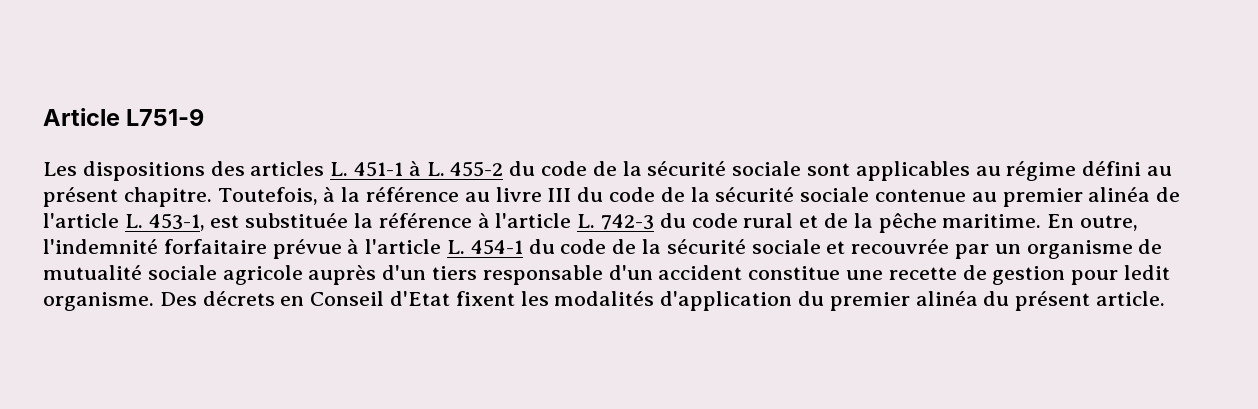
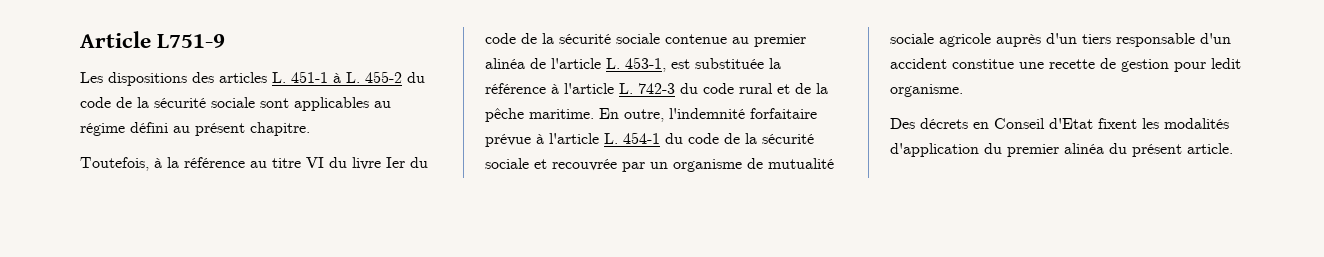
- Les dispositions des articles L. 451-1 à L. 455-2 du code de la sécurité sociale sont applicables au régime défini au présent chapitre. Toutefois, à la référence au livre III du code de la sécurité sociale contenue au premier alinéa de l'article L. 453-1, est substituée la référence à l'article L. 742-3 du code rural et de la pêche maritime.
+ Les dispositions des articles L. 451-1 à L. 455-2 du code de la sécurité sociale sont applicables au régime défini au présent chapitre.
+ Toutefois, à la référence au titre VI du livre Ier du code de la sécurité sociale contenue au premier alinéa de l'article L. 453-1, est substituée la référence à l'article L. 742-3 du code rural et de la pêche maritime.
- En outre, l'indemnité forfaitaire prévue à l'article L. 454-1 du code de la sécurité sociale et recouvrée par un organisme de mutualité sociale agricole auprès d'un tiers responsable d'un accident constitue une recette de gestion pour ledit organisme. Des décrets en Conseil d'Etat fixent les modalités d'application du premier alinéa du présent article.
+ En outre, l'indemnité forfaitaire prévue à l'article L. 454-1 du code de la sécurité sociale et recouvrée par un organisme de mutualité sociale agricole auprès d'un tiers responsable d'un accident constitue une recette de gestion pour ledit organisme.
+ Des décrets en Conseil d'Etat fixent les modalités d'application du premier alinéa du présent article.

